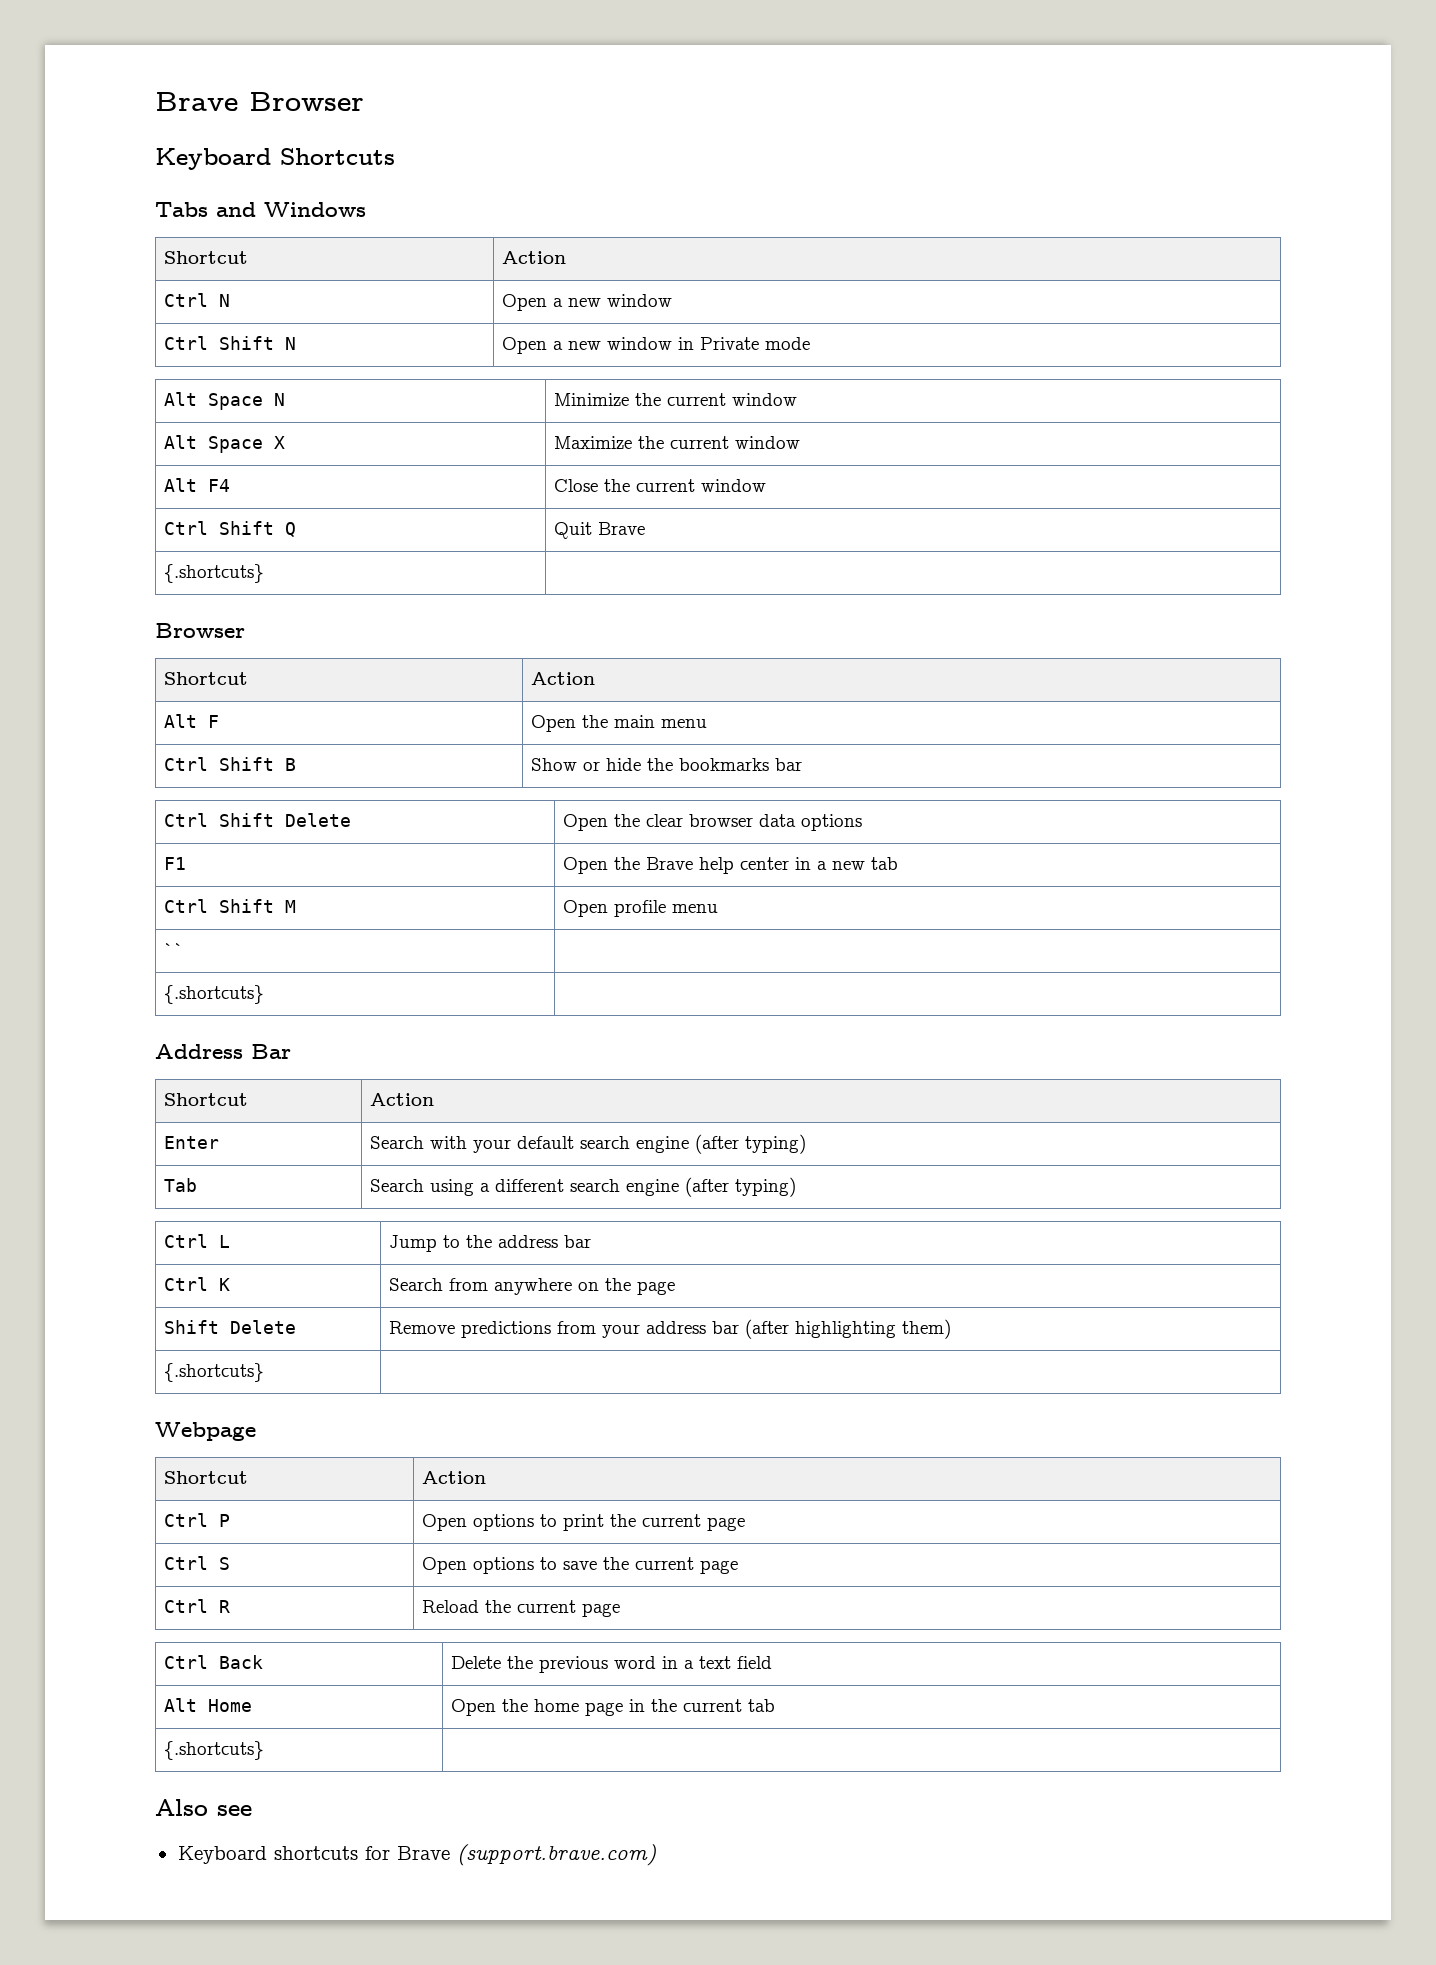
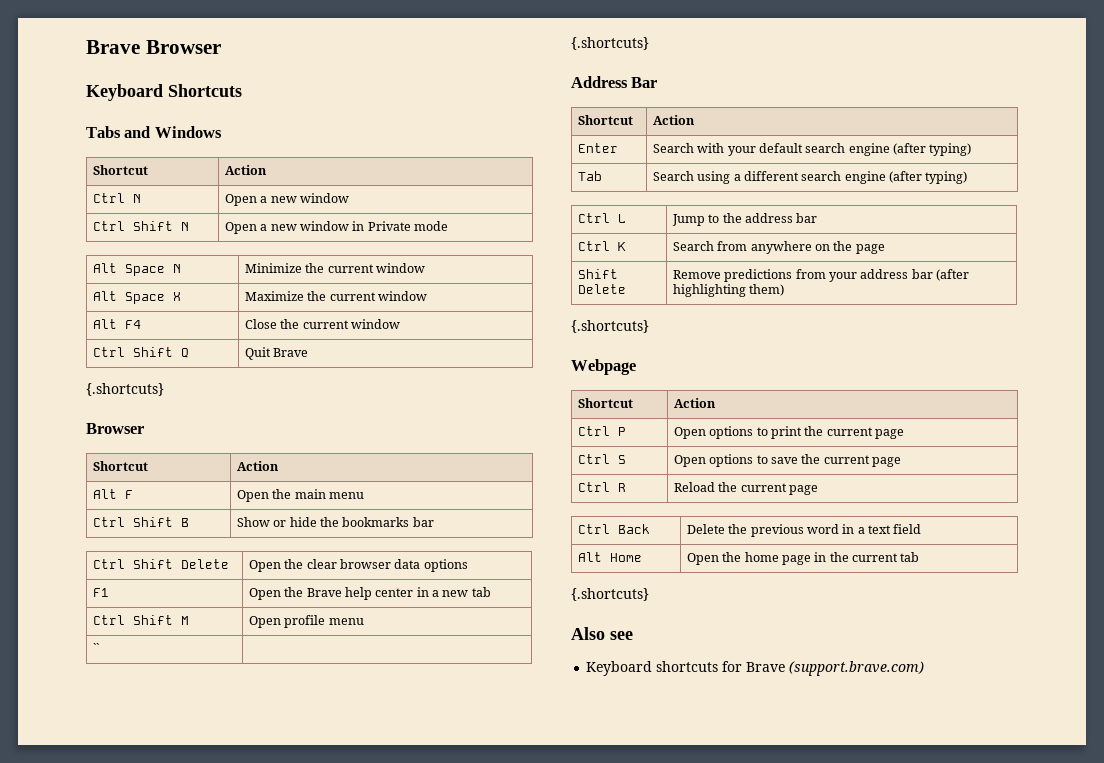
  Ctrl Shift Q | Quit Brave
- {.shortcuts} |
+ {.shortcuts}
  `` |
- {.shortcuts} |
+ {.shortcuts}
  Shift Delete | Remove predictions from your address bar (after highlighting them)
- {.shortcuts} |
+ {.shortcuts}
  Alt Home | Open the home page in the current tab
- {.shortcuts} |
+ {.shortcuts}

